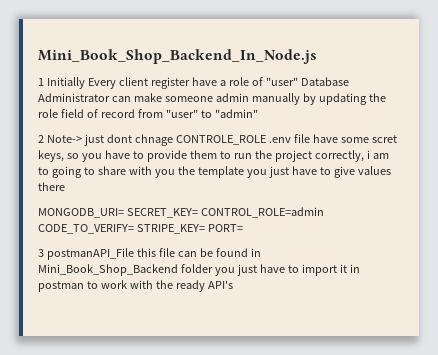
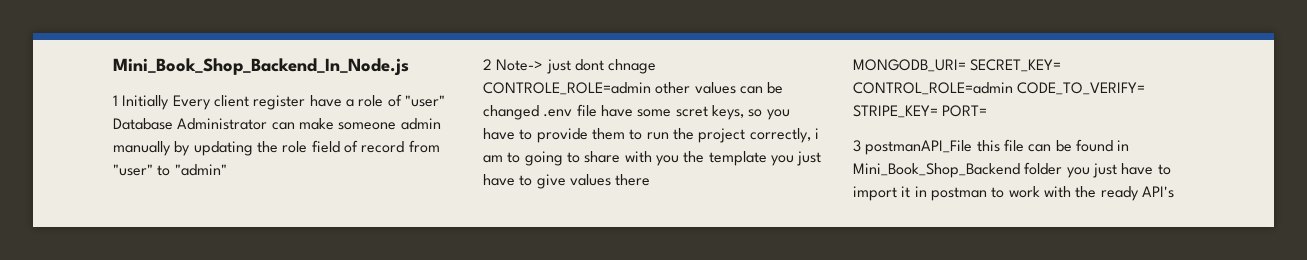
- 2 Note-> just dont chnage CONTROLE_ROLE .env file have some scret keys, so you have to provide them to run the project correctly, i am to going to share with you the template you just have to give values there
+ 2 Note-> just dont chnage CONTROLE_ROLE=admin other values can be changed .env file have some scret keys, so you have to provide them to run the project correctly, i am to going to share with you the template you just have to give values there

